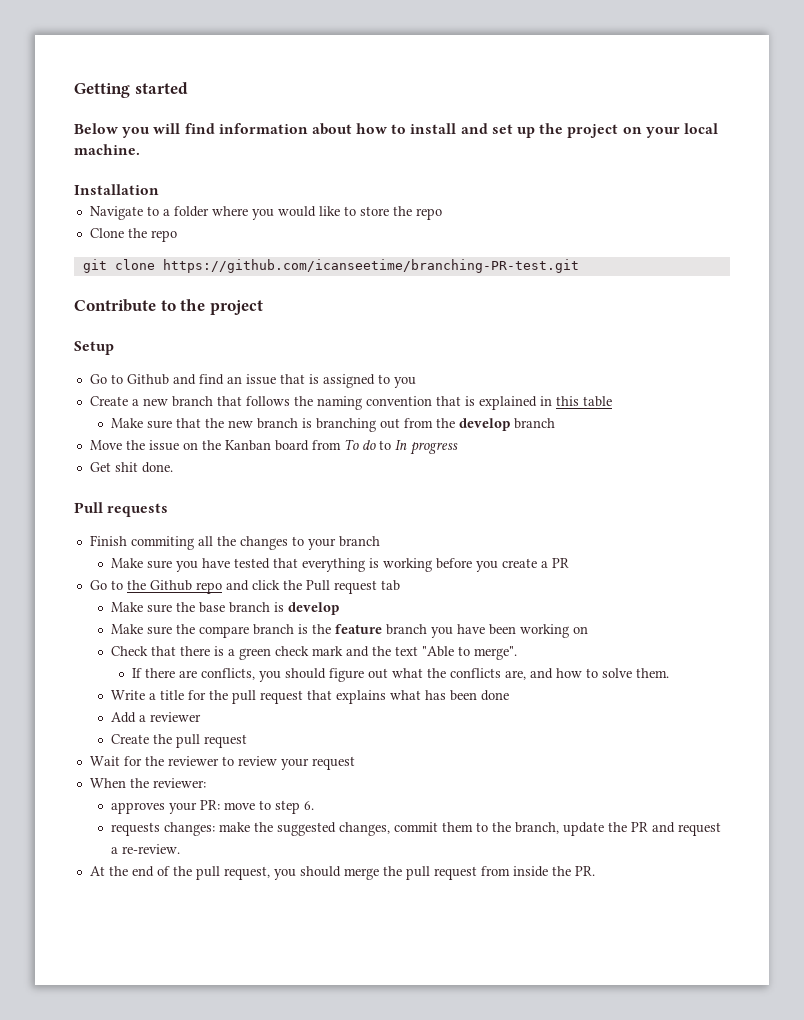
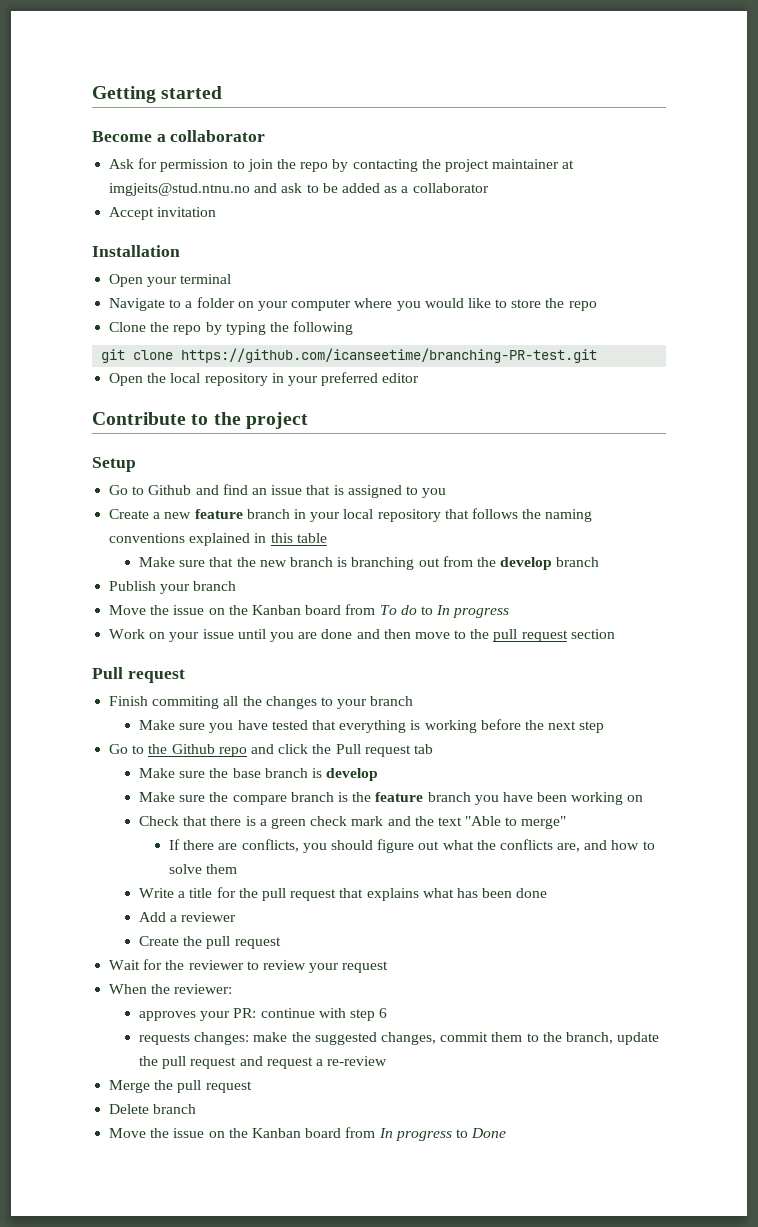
- Below you will find information about how to install and set up the project on your local machine.
+ Become a collaborator
+ Ask for permission to join the repo by contacting the project maintainer at imgjeits@stud.ntnu.no and ask to be added as a collaborator
+ Accept invitation
  Installation
+ Open your terminal
- Navigate to a folder where you would like to store the repo
+ Navigate to a folder on your computer where you would like to store the repo
- Clone the repo
+ Clone the repo by typing the following
+ Open the local repository in your preferred editor
- Create a new branch that follows the naming convention that is explained in this table
+ Create a new feature branch in your local repository that follows the naming conventions explained in this table
+ Publish your branch
- Get shit done.
- Pull requests
+ Work on your issue until you are done and then move to the pull request section
+ Pull request
- Make sure you have tested that everything is working before you create a PR
+ Make sure you have tested that everything is working before the next step
- Check that there is a green check mark and the text "Able to merge".
+ Check that there is a green check mark and the text "Able to merge"
- If there are conflicts, you should figure out what the conflicts are, and how to solve them.
+ If there are conflicts, you should figure out what the conflicts are, and how to solve them
- approves your PR: move to step 6.
+ approves your PR: continue with step 6
- requests changes: make the suggested changes, commit them to the branch, update the PR and request a re-review.
- At the end of the pull request, you should merge the pull request from inside the PR.
+ requests changes: make the suggested changes, commit them to the branch, update the pull request and request a re-review
+ Merge the pull request
+ Delete branch
+ Move the issue on the Kanban board from In progress to Done

